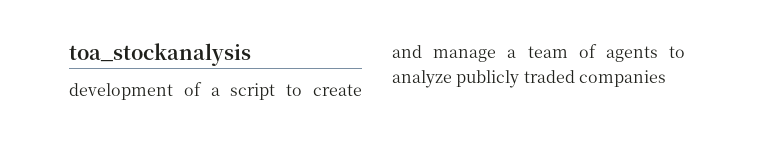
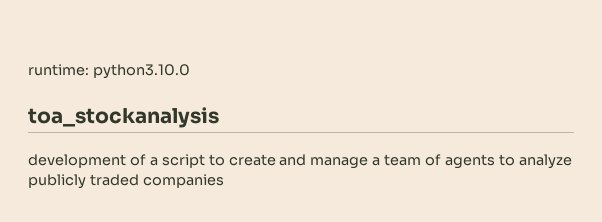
+ runtime: python3.10.0

